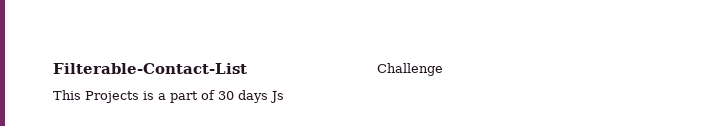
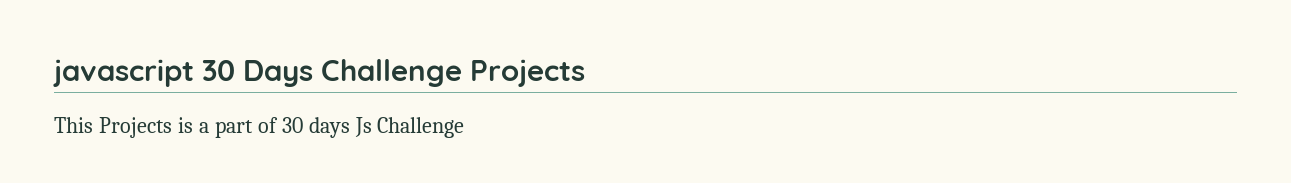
- Filterable-Contact-List
+ javascript 30 Days Challenge Projects

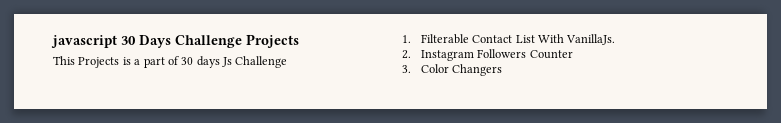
+ 1. Filterable Contact List With VanillaJs.
+ 2. Instagram Followers Counter
+ 3. Color Changers

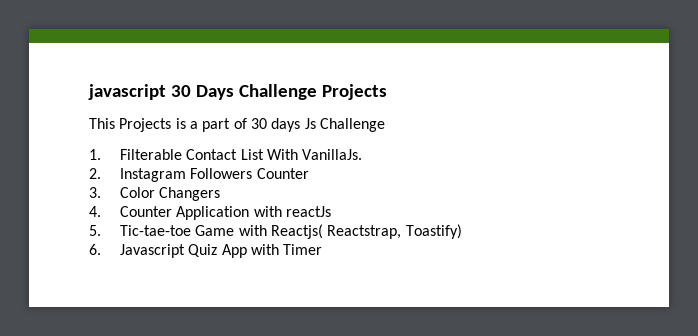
+ 4. Counter Application with reactJs
+ 5. Tic-tae-toe Game with Reactjs( Reactstrap, Toastify)
+ 6. Javascript Quiz App with Timer

